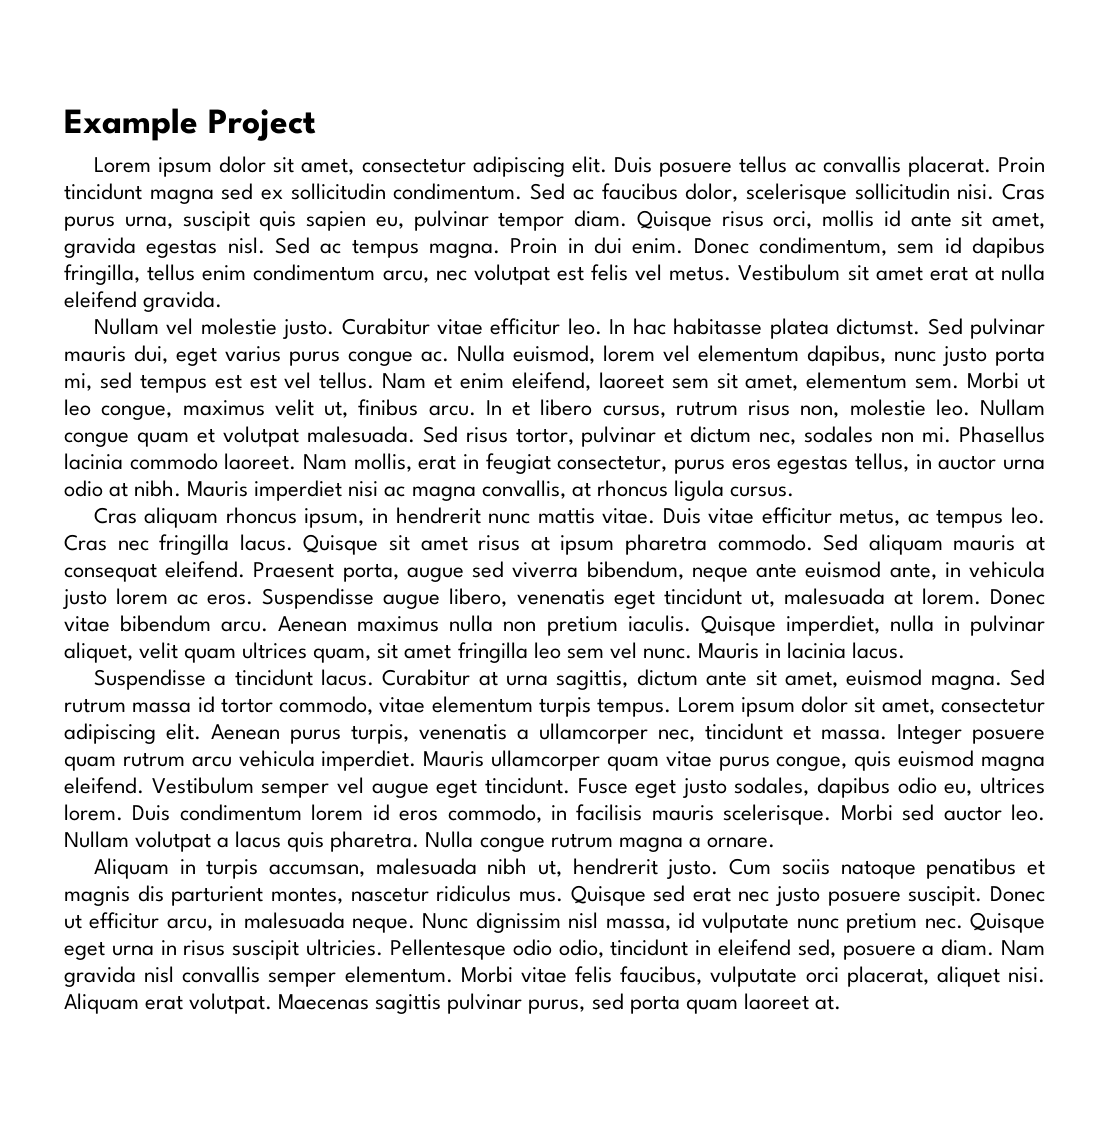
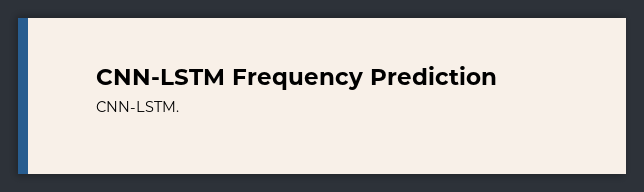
- Example Project
- Lorem ipsum dolor sit amet, consectetur adipiscing elit. Duis posuere tellus ac convallis placerat. Proin tincidunt magna sed ex sollicitudin condimentum. Sed ac faucibus dolor, scelerisque sollicitudin nisi. Cras purus urna, suscipit quis sapien eu, pulvinar tempor diam. Quisque risus orci, mollis id ante sit amet, gravida egestas nisl. Sed ac tempus magna. Proin in dui enim. Donec condimentum, sem id dapibus fringilla, tellus enim condimentum arcu, nec volutpat est felis vel metus. Vestibulum sit amet erat at nulla eleifend gravida.
- Nullam vel molestie justo. Curabitur vitae efficitur leo. In hac habitasse platea dictumst. Sed pulvinar mauris dui, eget varius purus congue ac. Nulla euismod, lorem vel elementum dapibus, nunc justo porta mi, sed tempus est est vel tellus. Nam et enim eleifend, laoreet sem sit amet, elementum sem. Morbi ut leo congue, maximus velit ut, finibus arcu. In et libero cursus, rutrum risus non, molestie leo. Nullam congue quam et volutpat malesuada. Sed risus tortor, pulvinar et dictum nec, sodales non mi. Phasellus lacinia commodo laoreet. Nam mollis, erat in feugiat consectetur, purus eros egestas tellus, in auctor urna odio at nibh. Mauris imperdiet nisi ac magna convallis, at rhoncus ligula cursus.
- Cras aliquam rhoncus ipsum, in hendrerit nunc mattis vitae. Duis vitae efficitur metus, ac tempus leo. Cras nec fringilla lacus. Quisque sit amet risus at ipsum pharetra commodo. Sed aliquam mauris at consequat eleifend. Praesent porta, augue sed viverra bibendum, neque ante euismod ante, in vehicula justo lorem ac eros. Suspendisse augue libero, venenatis eget tincidunt ut, malesuada at lorem. Donec vitae bibendum arcu. Aenean maximus nulla non pretium iaculis. Quisque imperdiet, nulla in pulvinar aliquet, velit quam ultrices quam, sit amet fringilla leo sem vel nunc. Mauris in lacinia lacus.
- Suspendisse a tincidunt lacus. Curabitur at urna sagittis, dictum ante sit amet, euismod magna. Sed rutrum massa id tortor commodo, vitae elementum turpis tempus. Lorem ipsum dolor sit amet, consectetur adipiscing elit. Aenean purus turpis, venenatis a ullamcorper nec, tincidunt et massa. Integer posuere quam rutrum arcu vehicula imperdiet. Mauris ullamcorper quam vitae purus congue, quis euismod magna eleifend. Vestibulum semper vel augue eget tincidunt. Fusce eget justo sodales, dapibus odio eu, ultrices lorem. Duis condimentum lorem id eros commodo, in facilisis mauris scelerisque. Morbi sed auctor leo. Nullam volutpat a lacus quis pharetra. Nulla congue rutrum magna a ornare.
- Aliquam in turpis accumsan, malesuada nibh ut, hendrerit justo. Cum sociis natoque penatibus et magnis dis parturient montes, nascetur ridiculus mus. Quisque sed erat nec justo posuere suscipit. Donec ut efficitur arcu, in malesuada neque. Nunc dignissim nisl massa, id vulputate nunc pretium nec. Quisque eget urna in risus suscipit ultricies. Pellentesque odio odio, tincidunt in eleifend sed, posuere a diam. Nam gravida nisl convallis semper elementum. Morbi vitae felis faucibus, vulputate orci placerat, aliquet nisi. Aliquam erat volutpat. Maecenas sagittis pulvinar purus, sed porta quam laoreet at.
+ CNN-LSTM Frequency Prediction
+ CNN-LSTM.

